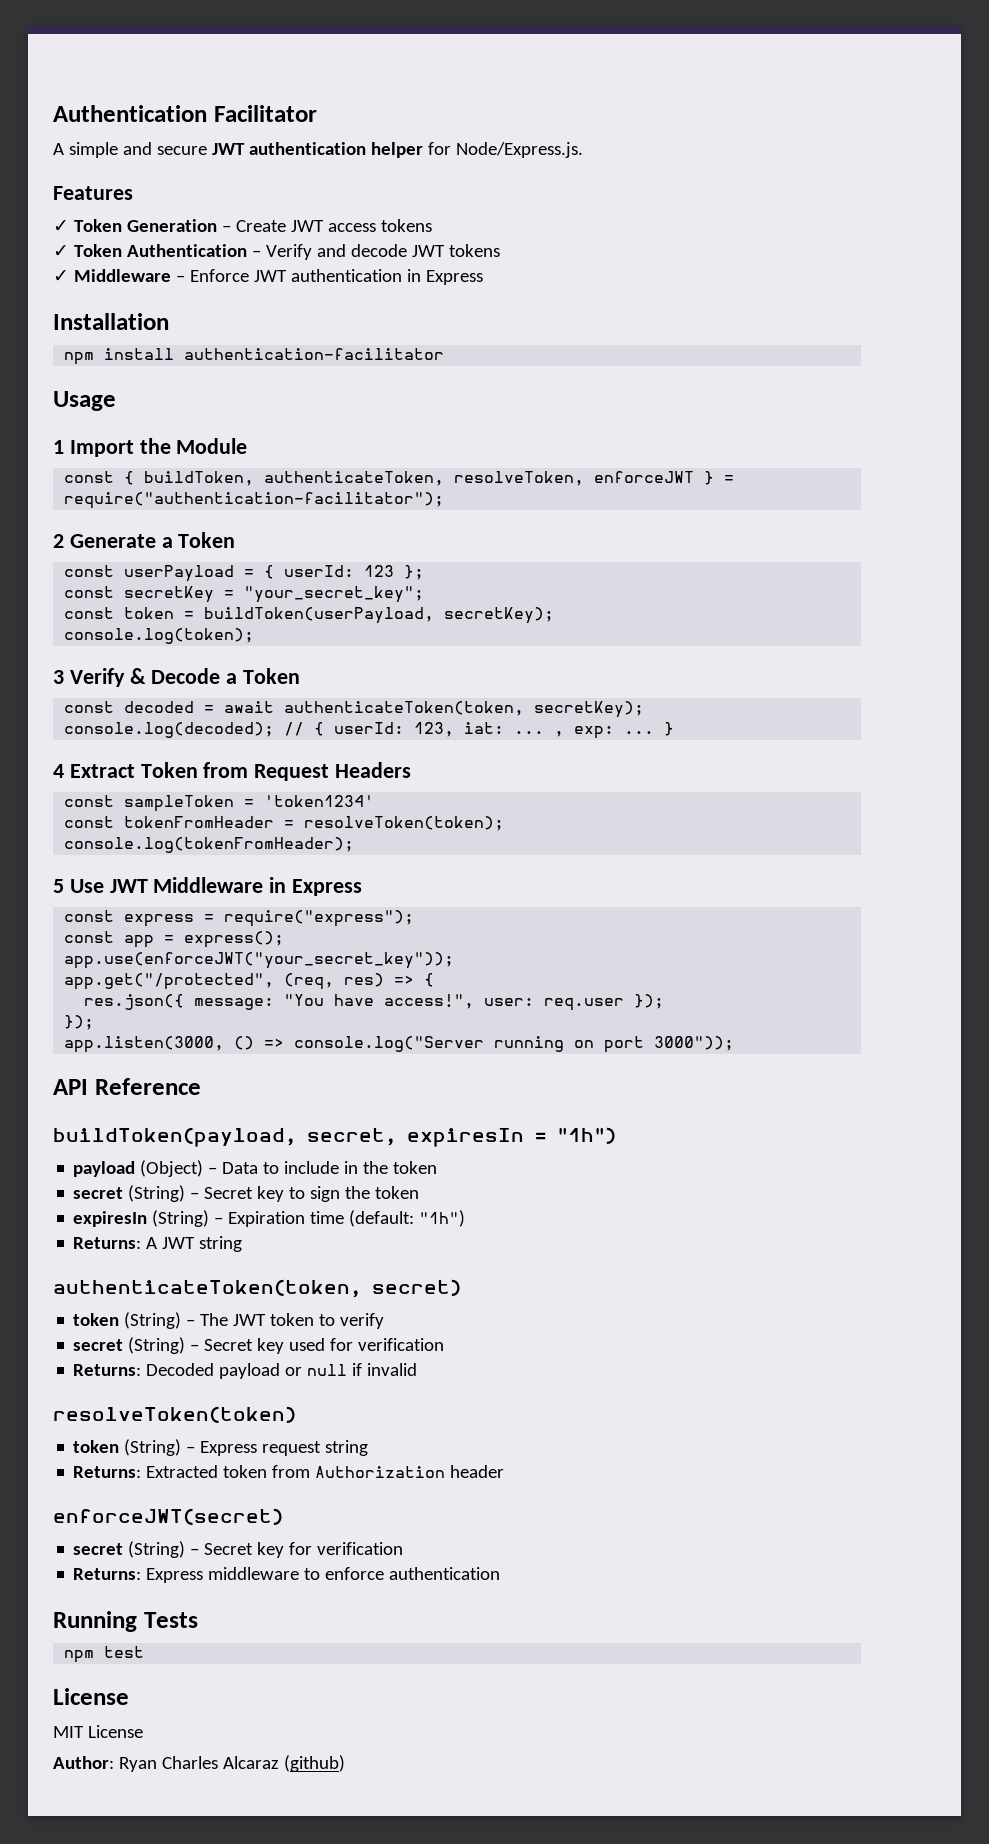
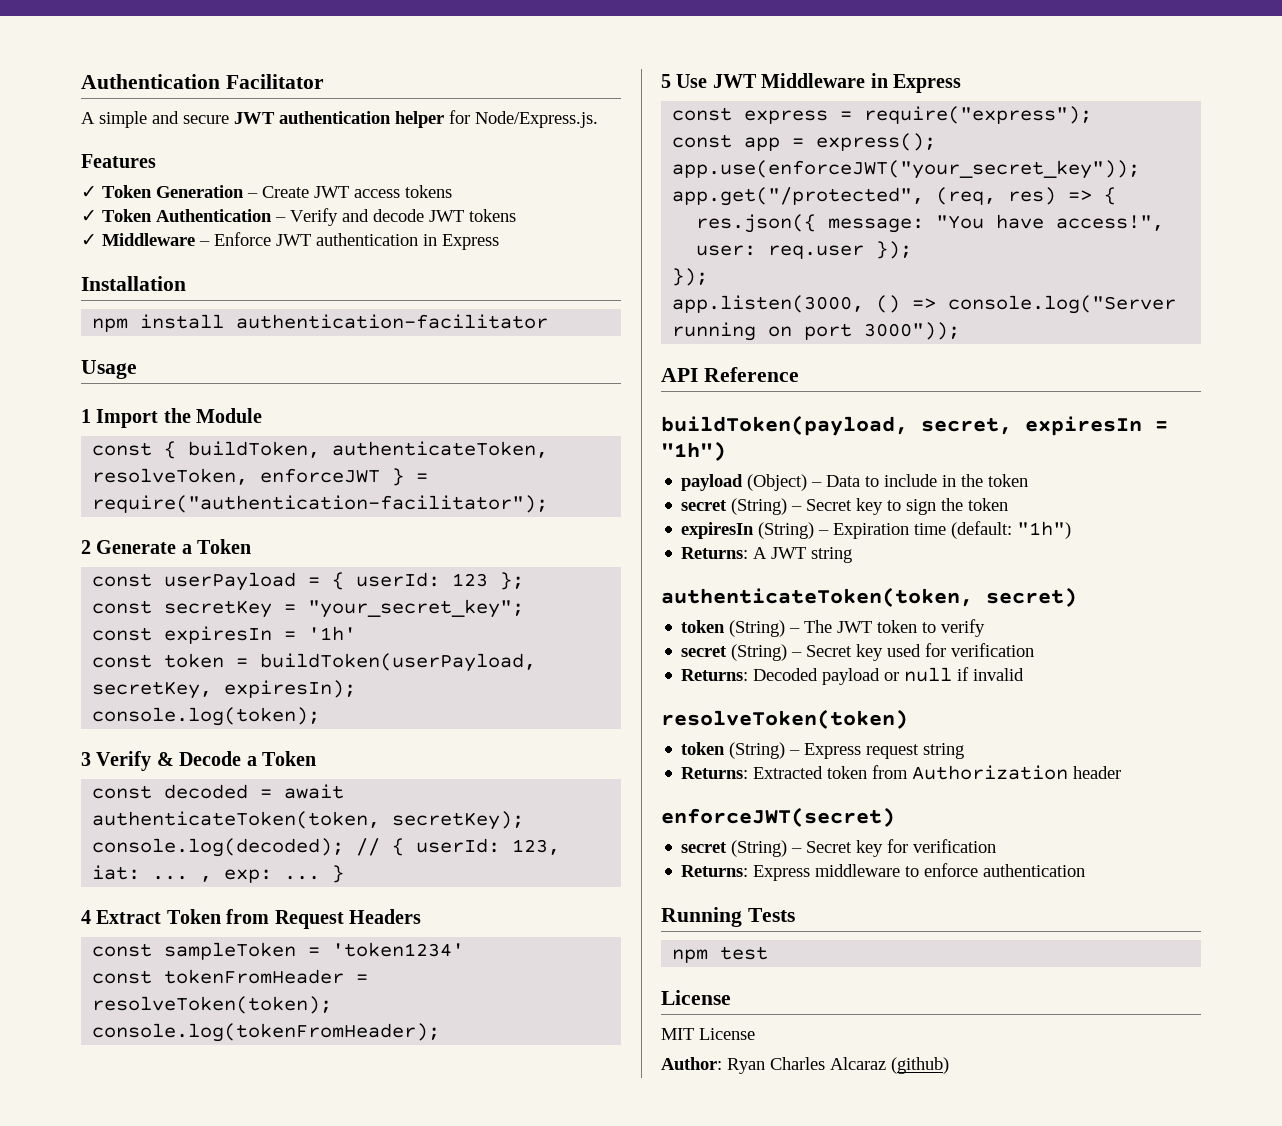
+ const expiresIn = '1h'
- const token = buildToken(userPayload, secretKey);
+ const token = buildToken(userPayload, secretKey, expiresIn);

